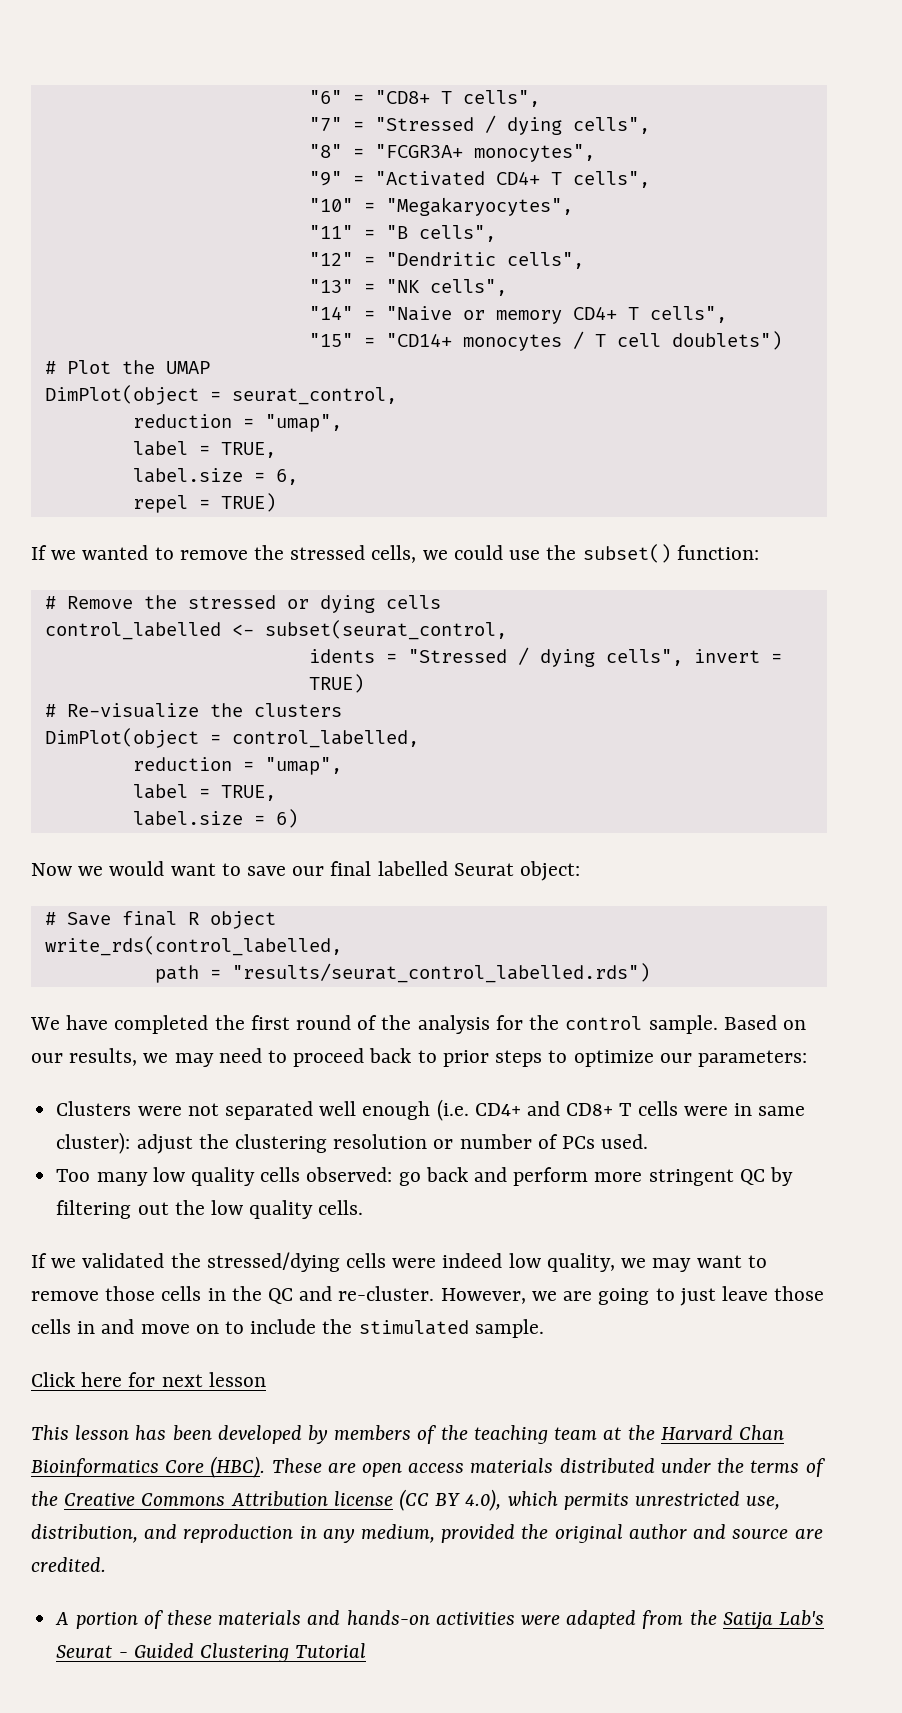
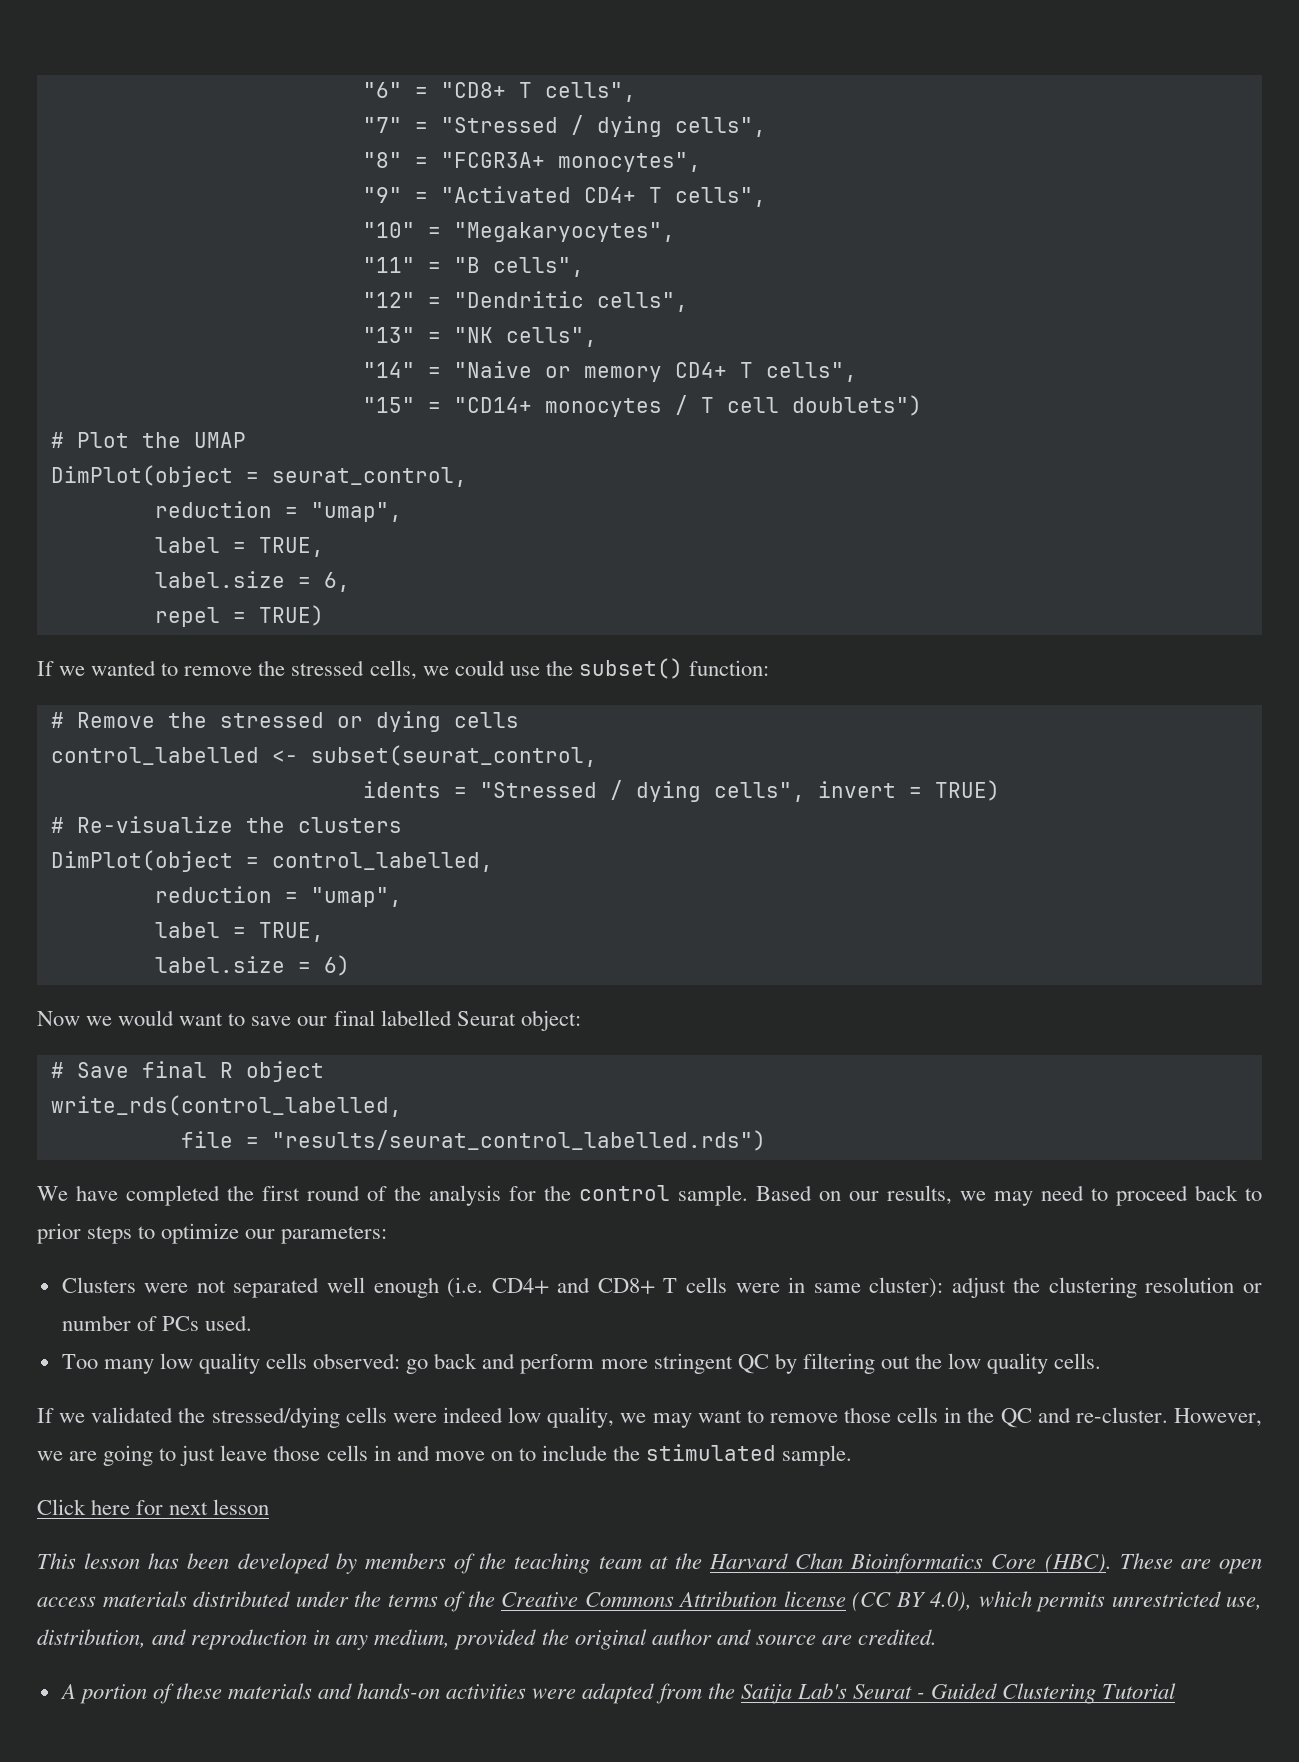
- path = "results/seurat_control_labelled.rds")
+ file = "results/seurat_control_labelled.rds")

